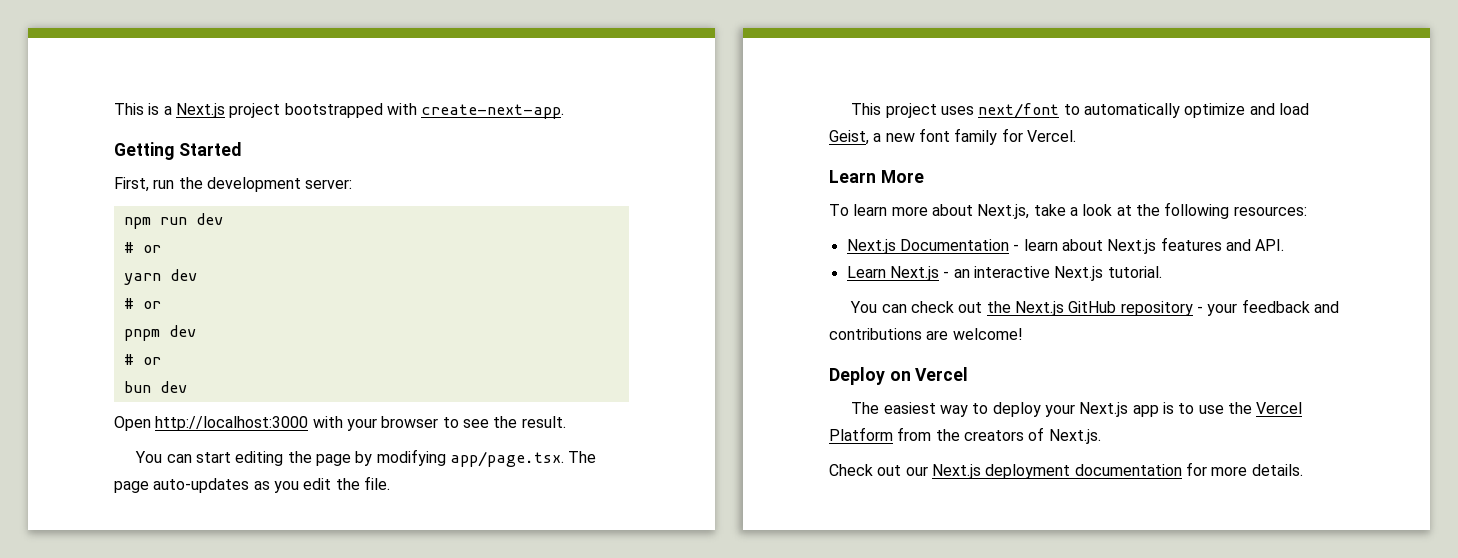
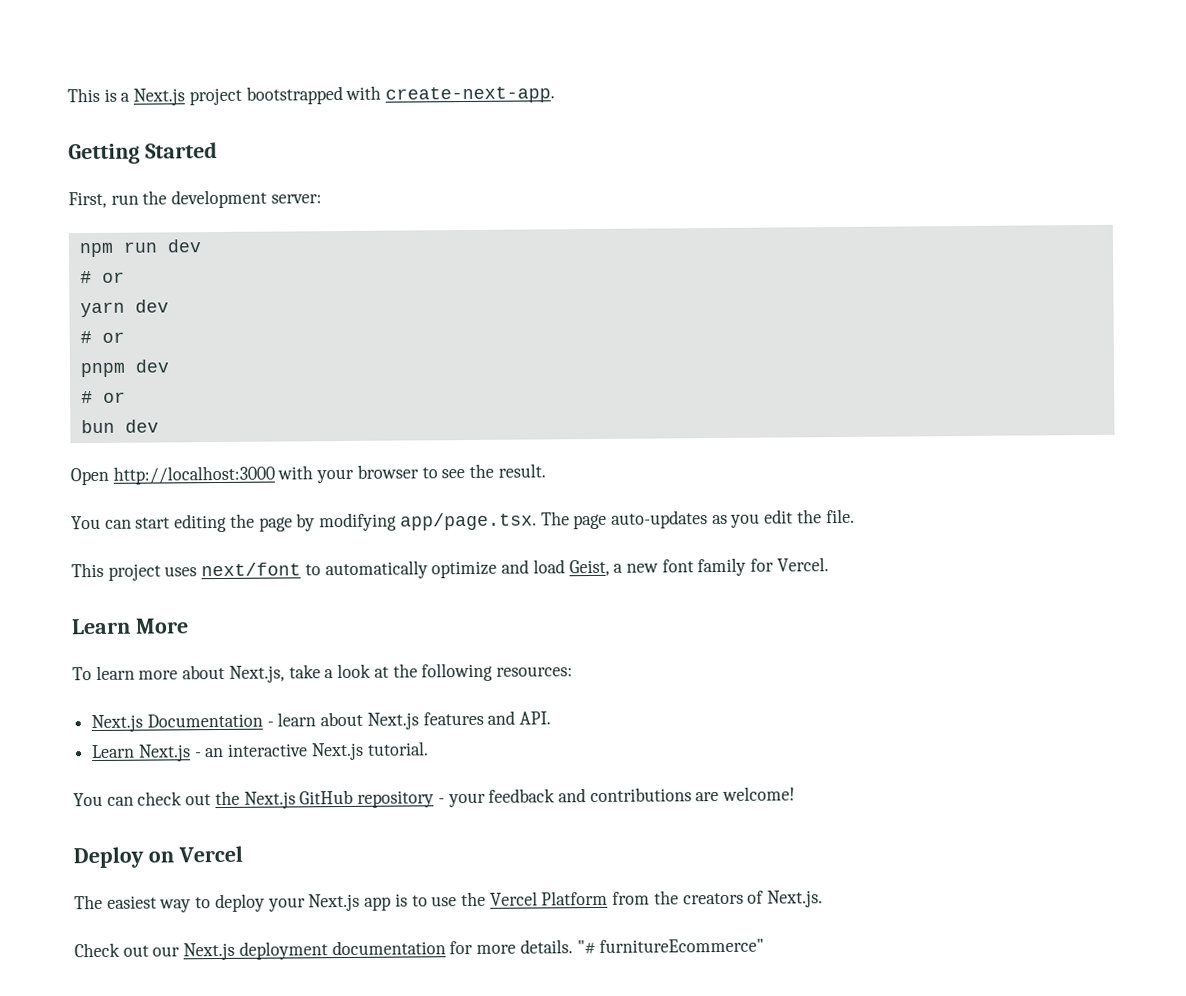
+ "# furnitureEcommerce"

